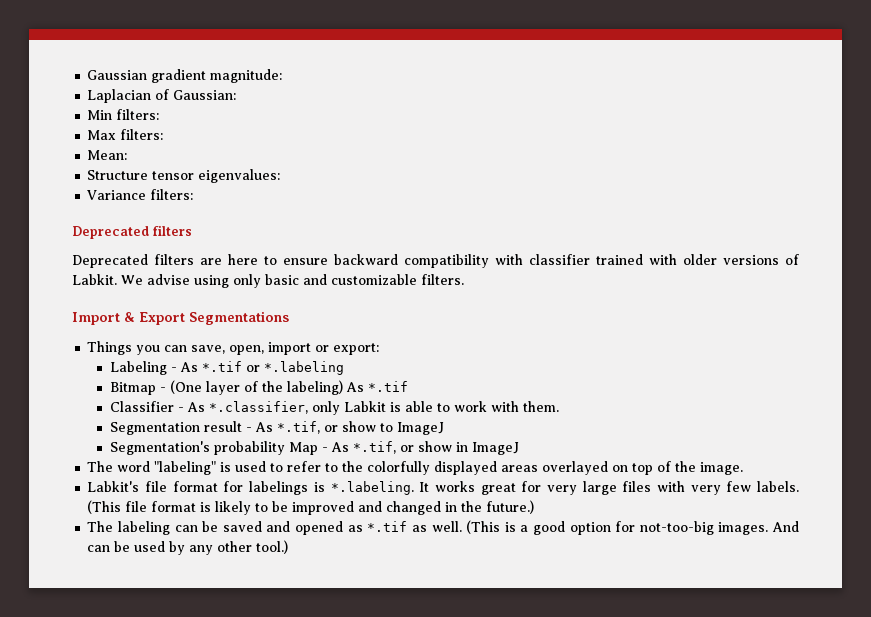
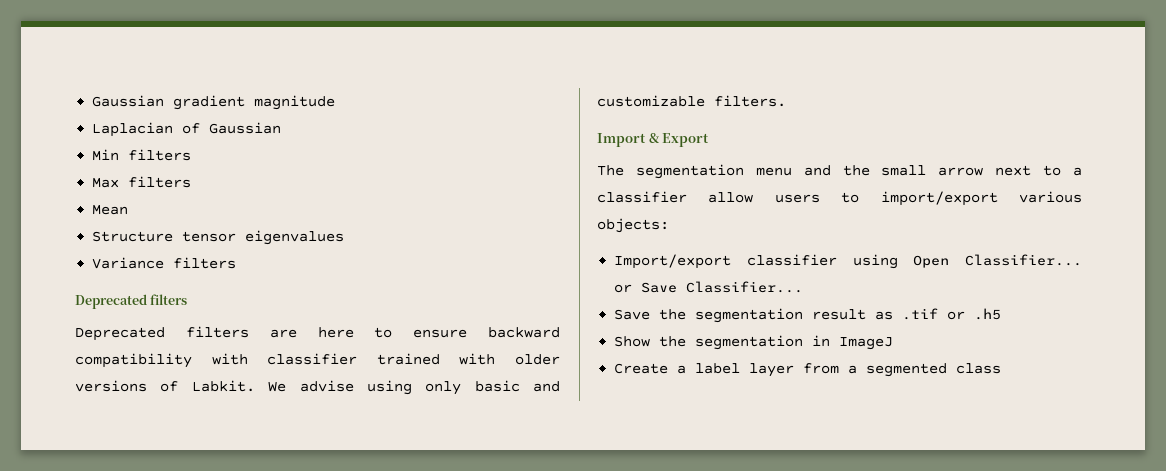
- Gaussian gradient magnitude:
+ Gaussian gradient magnitude
- Laplacian of Gaussian:
+ Laplacian of Gaussian
- Min filters:
+ Min filters
- Max filters:
- Mean:
+ Max filters
+ Mean
- Structure tensor eigenvalues:
+ Structure tensor eigenvalues
- Variance filters:
+ Variance filters
- Import & Export Segmentations
- Things you can save, open, import or export:
- Labeling - As *.tif or *.labeling
- Bitmap - (One layer of the labeling) As *.tif
- Classifier - As *.classifier, only Labkit is able to work with them.
- Segmentation result - As *.tif, or show to ImageJ
- Segmentation's probability Map - As *.tif, or show in ImageJ
- The word "labeling" is used to refer to the colorfully displayed areas overlayed on top of the image.
- Labkit's file format for labelings is *.labeling. It works great for very large files with very few labels. (This file format is likely to be improved and changed in the future.)
- The labeling can be saved and opened as *.tif as well. (This is a good option for not-too-big images. And can be used by any other tool.)
+ Import & Export
+ The segmentation menu and the small arrow next to a classifier allow users to import/export various objects:
+ Import/export classifier using Open Classifier... or Save Classifier...
+ Save the segmentation result as .tif or .h5
+ Show the segmentation in ImageJ
+ Create a label layer from a segmented class

